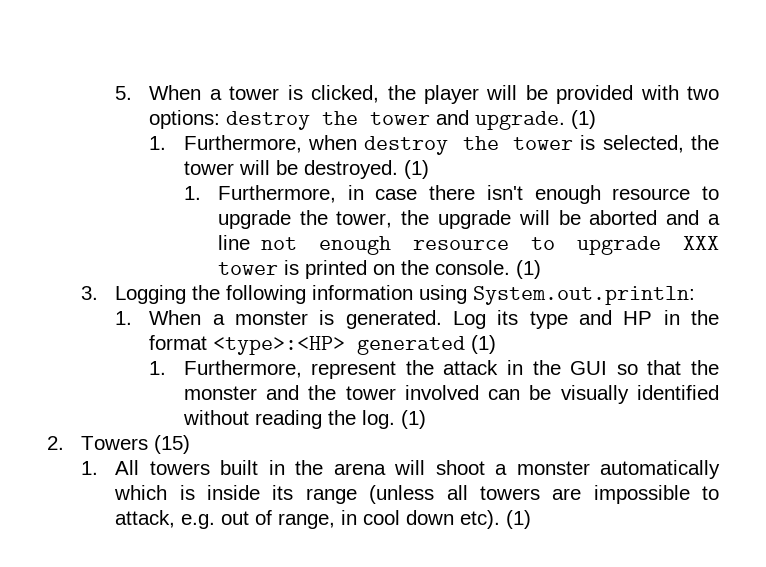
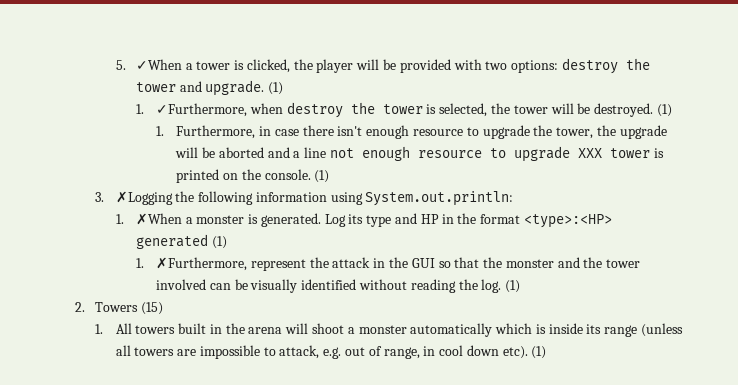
- 5. When a tower is clicked, the player will be provided with two options: destroy the tower and upgrade.
+ 5. ✓When a tower is clicked, the player will be provided with two options: destroy the tower and upgrade.
- 1. Furthermore, when destroy the tower is selected, the tower will be destroyed.
+ 1. ✓Furthermore, when destroy the tower is selected, the tower will be destroyed.
- 3. Logging the following information using System.out.println:
+ 3. ✗Logging the following information using System.out.println:
- 1. When a monster is generated.
+ 1. ✗When a monster is generated.
- 1. Furthermore, represent the attack in the GUI so that the monster and the tower involved can be visually identified without reading the log.
+ 1. ✗Furthermore, represent the attack in the GUI so that the monster and the tower involved can be visually identified without reading the log.

